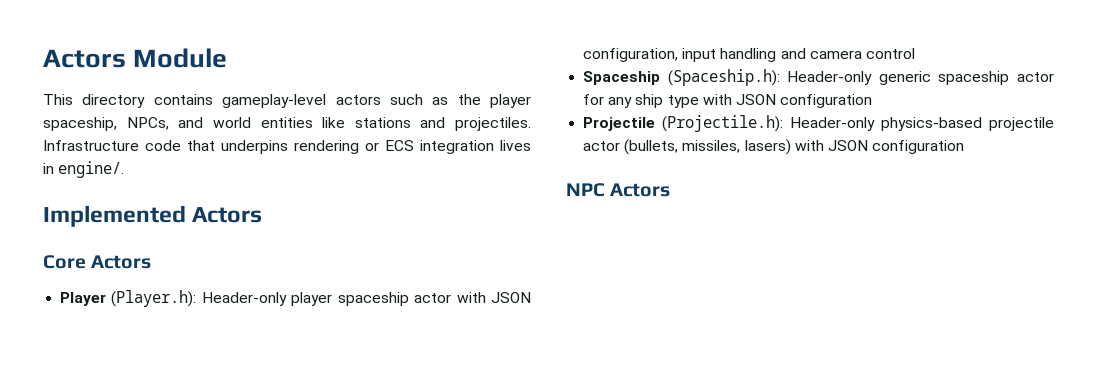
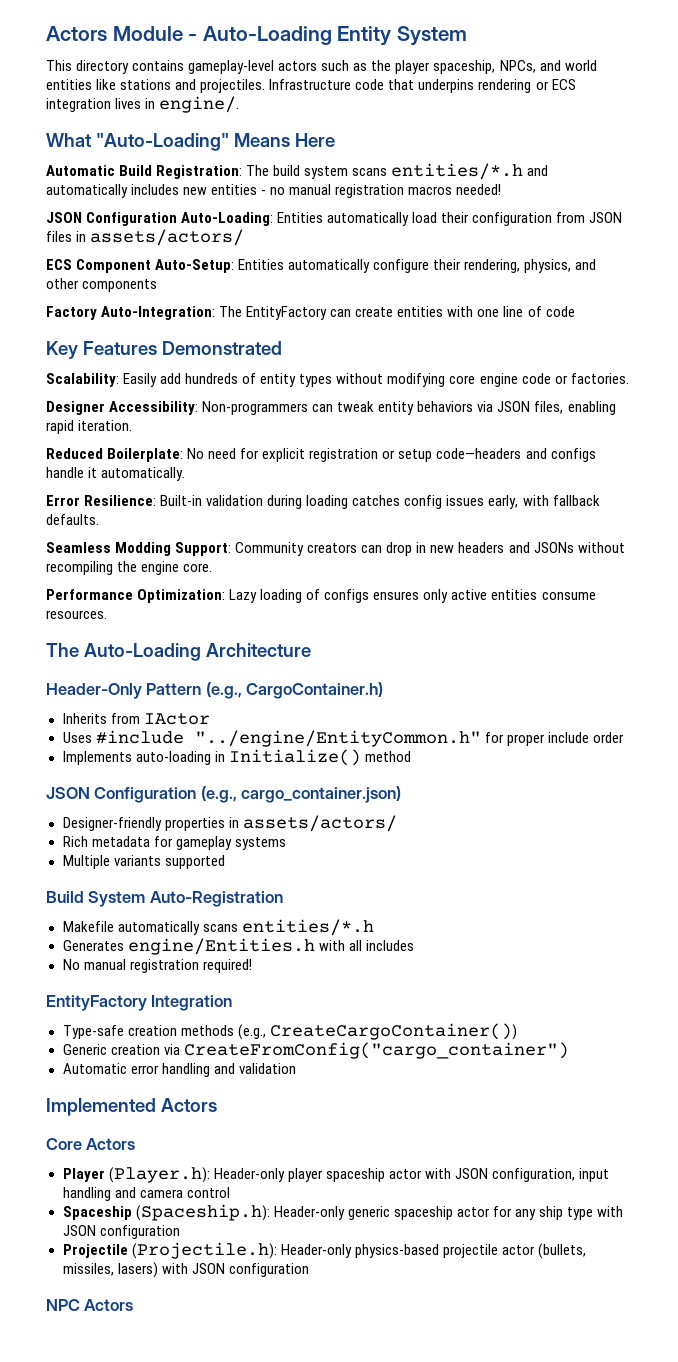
- Actors Module
+ Actors Module - Auto-Loading Entity System
+ What "Auto-Loading" Means Here
+ Automatic Build Registration: The build system scans entities/*.h and automatically includes new entities - no manual registration macros needed!
+ JSON Configuration Auto-Loading: Entities automatically load their configuration from JSON files in assets/actors/
+ ECS Component Auto-Setup: Entities automatically configure their rendering, physics, and other components
+ Factory Auto-Integration: The EntityFactory can create entities with one line of code
+ Key Features Demonstrated
+ Scalability: Easily add hundreds of entity types without modifying core engine code or factories.
+ Designer Accessibility: Non-programmers can tweak entity behaviors via JSON files, enabling rapid iteration.
+ Reduced Boilerplate: No need for explicit registration or setup code—headers and configs handle it automatically.
+ Error Resilience: Built-in validation during loading catches config issues early, with fallback defaults.
+ Seamless Modding Support: Community creators can drop in new headers and JSONs without recompiling the engine core.
+ Performance Optimization: Lazy loading of configs ensures only active entities consume resources.
+ The Auto-Loading Architecture
+ Header-Only Pattern (e.g., CargoContainer.h)
+ Inherits from IActor
+ Uses #include "../engine/EntityCommon.h" for proper include order
+ Implements auto-loading in Initialize() method
+ JSON Configuration (e.g., cargo_container.json)
+ Designer-friendly properties in assets/actors/
+ Rich metadata for gameplay systems
+ Multiple variants supported
+ Build System Auto-Registration
+ Makefile automatically scans entities/*.h
+ Generates engine/Entities.h with all includes
+ No manual registration required!
+ EntityFactory Integration
+ Type-safe creation methods (e.g., CreateCargoContainer())
+ Generic creation via CreateFromConfig("cargo_container")
+ Automatic error handling and validation

